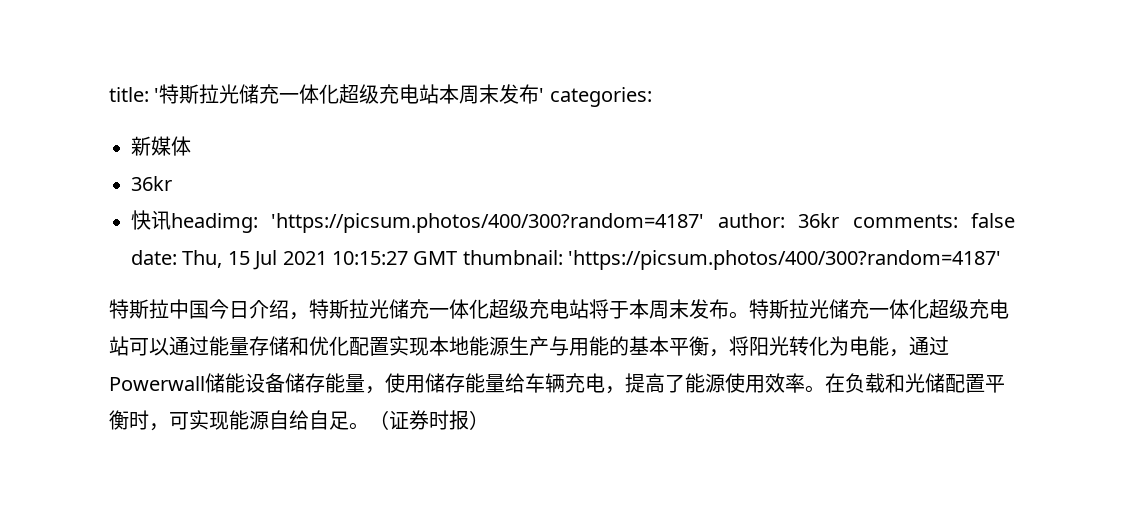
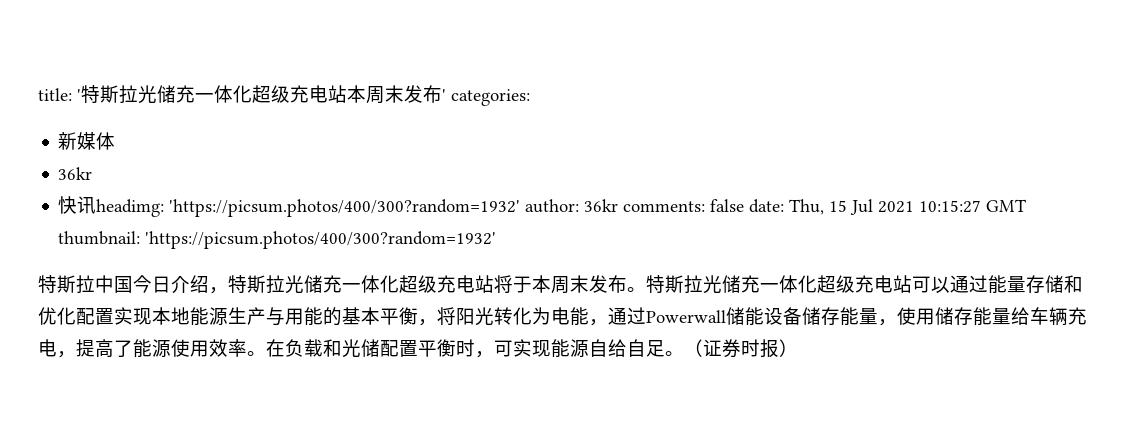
- 快讯headimg: 'https://picsum.photos/400/300?random=4187' author: 36kr comments: false date: Thu, 15 Jul 2021 10:15:27 GMT thumbnail: 'https://picsum.photos/400/300?random=4187'
+ 快讯headimg: 'https://picsum.photos/400/300?random=1932' author: 36kr comments: false date: Thu, 15 Jul 2021 10:15:27 GMT thumbnail: 'https://picsum.photos/400/300?random=1932'

